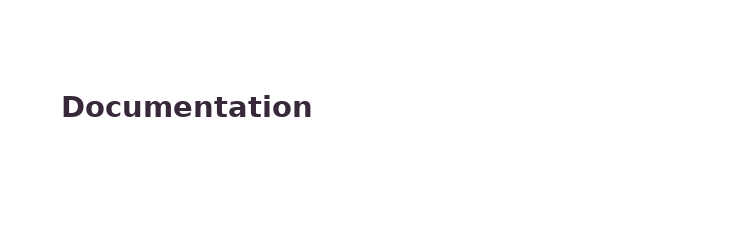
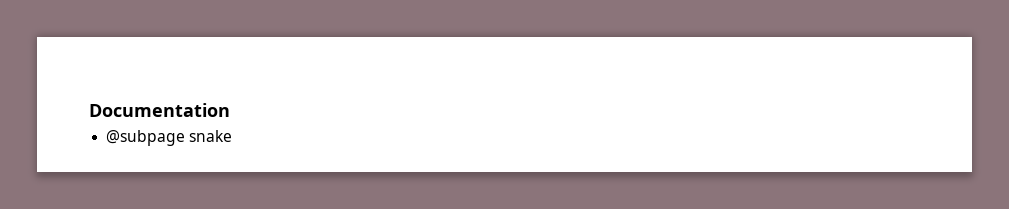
+ @subpage snake

